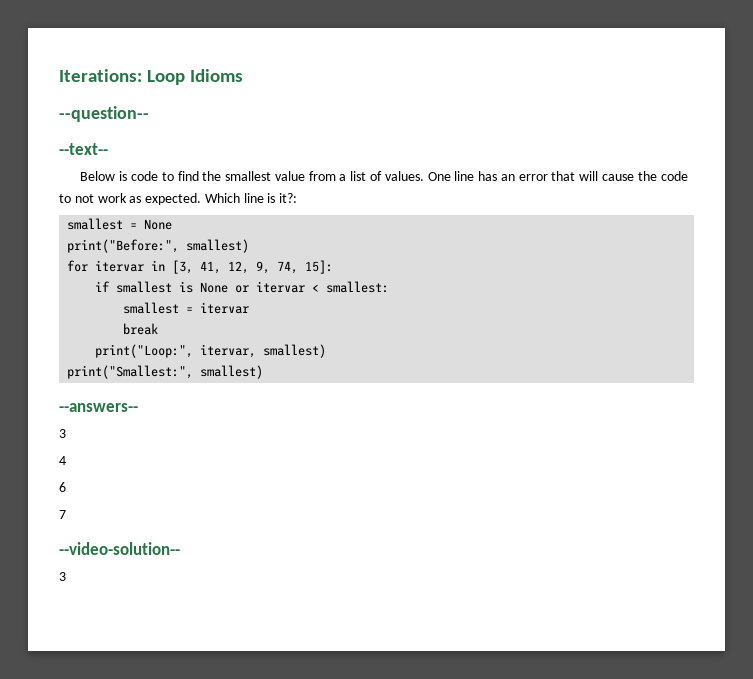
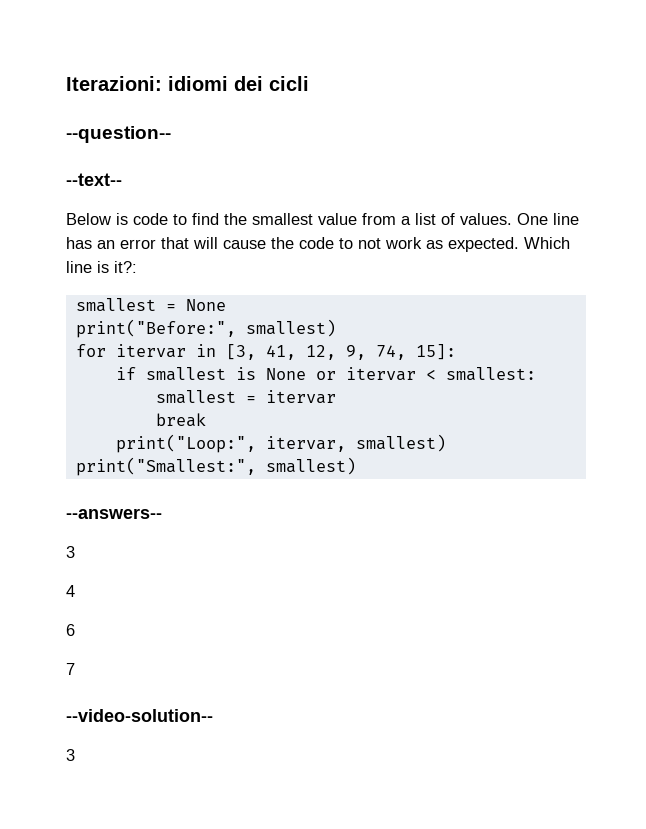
- Iterations: Loop Idioms
+ Iterazioni: idiomi dei cicli

